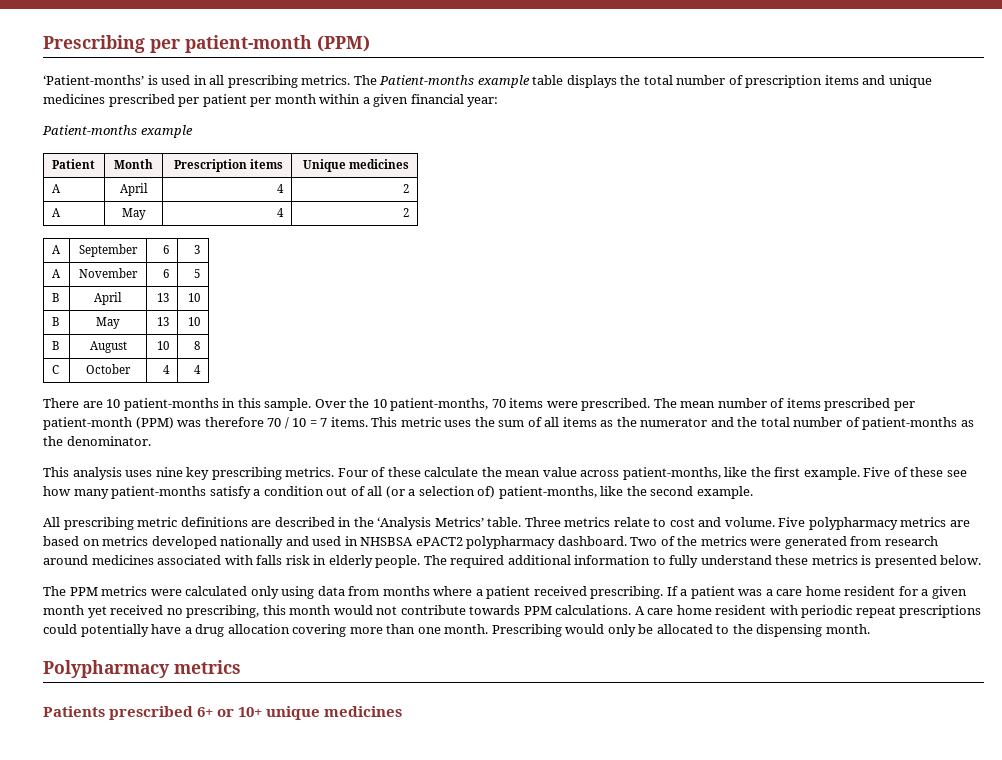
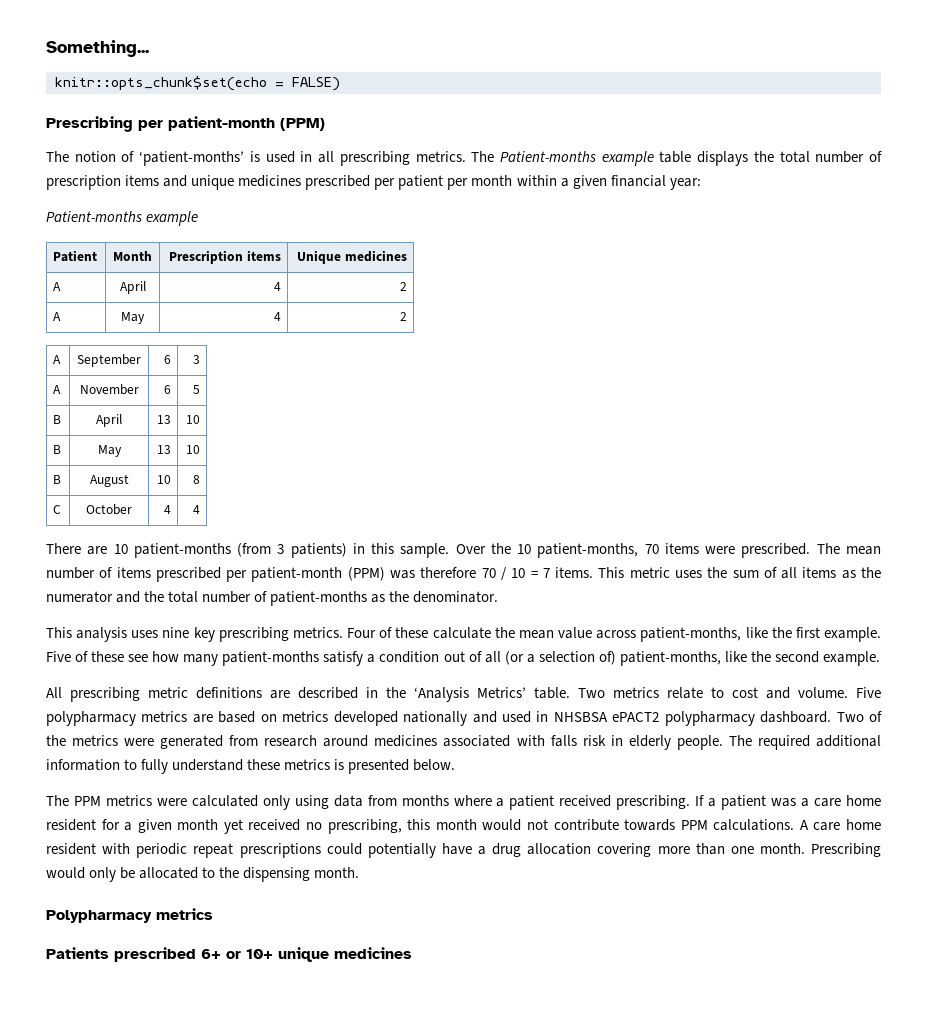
+ Something...
+ knitr::opts_chunk$set(echo = FALSE)
- ‘Patient-months’ is used in all prescribing metrics.
+ The notion of ‘patient-months’ is used in all prescribing metrics.
- There are 10 patient-months in this sample.
+ There are 10 patient-months (from 3 patients) in this sample.
- Three metrics relate to cost and volume.
+ Two metrics relate to cost and volume.

